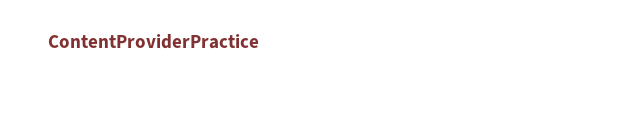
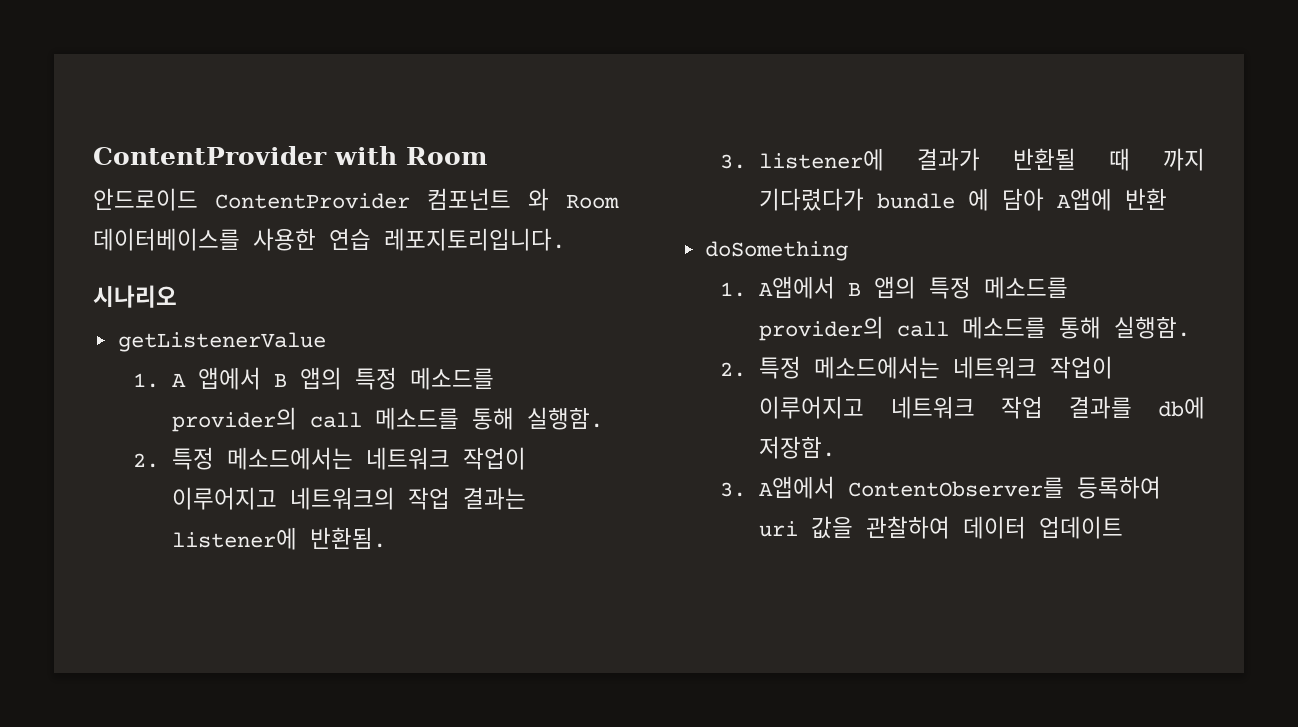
- ContentProviderPractice
+ ContentProvider with Room
+ 안드로이드 ContentProvider 컴포넌트 와 Room 데이터베이스를 사용한 연습 레포지토리입니다.
+ 시나리오
+ getListenerValue
+ 1. A 앱에서 B 앱의 특정 메소드를 provider의 call 메소드를 통해 실행함.
+ 2. 특정 메소드에서는 네트워크 작업이 이루어지고 네트워크의 작업 결과는 listener에 반환됨.
+ 3. listener에 결과가 반환될 때 까지 기다렸다가 bundle 에 담아 A앱에 반환
+ doSomething
+ 1. A앱에서 B 앱의 특정 메소드를 provider의 call 메소드를 통해 실행함.
+ 2. 특정 메소드에서는 네트워크 작업이 이루어지고 네트워크 작업 결과를 db에 저장함.
+ 3. A앱에서 ContentObserver를 등록하여 uri 값을 관찰하여 데이터 업데이트

